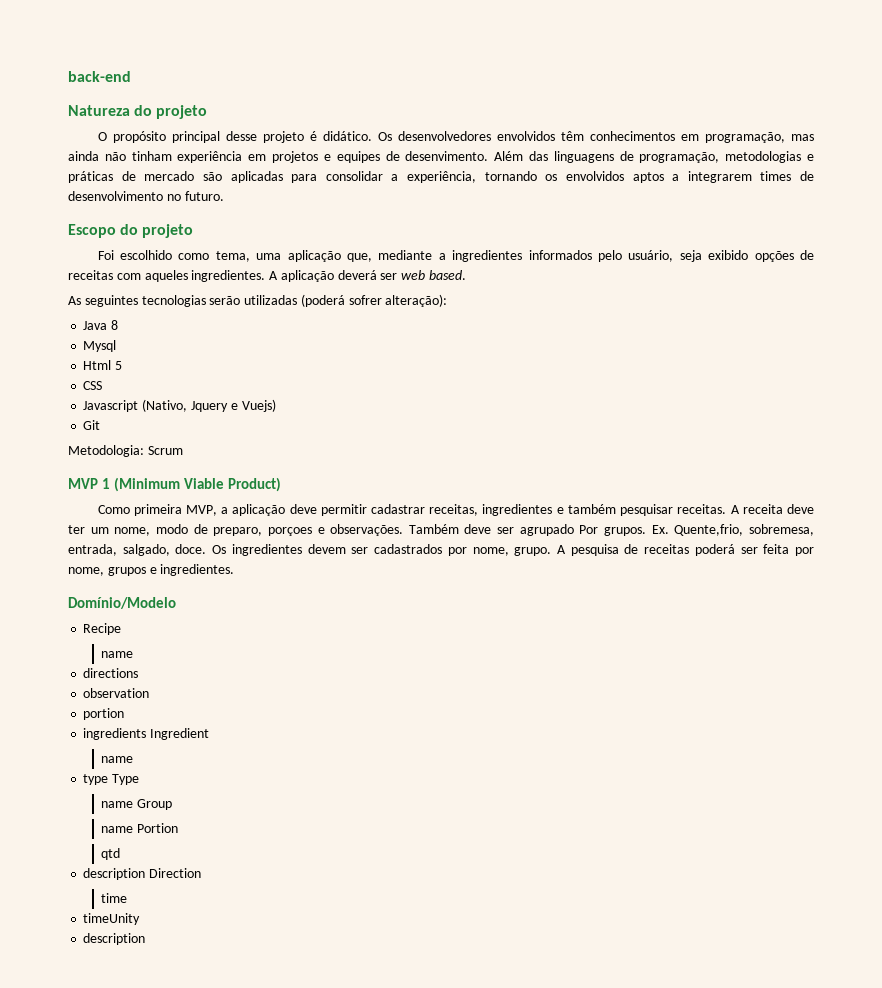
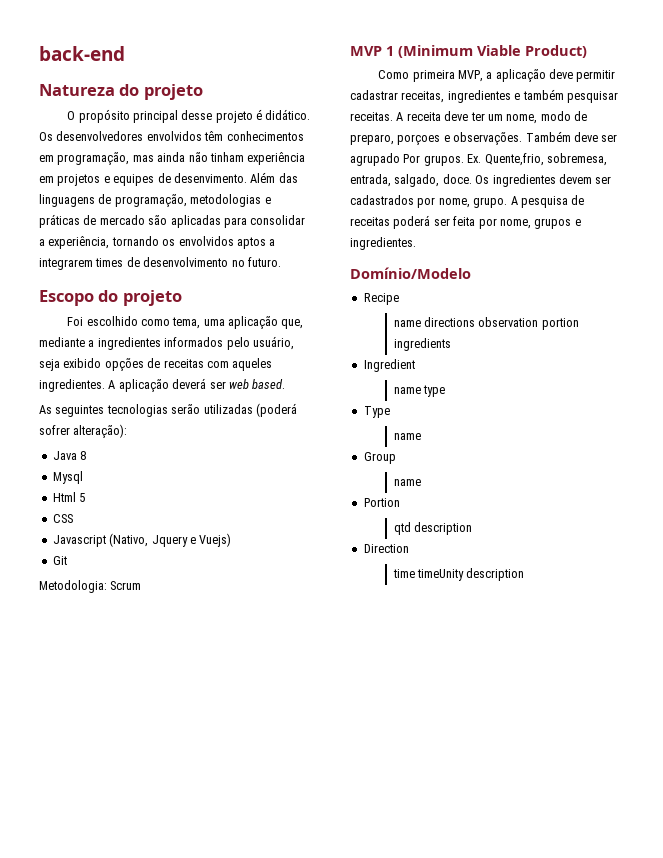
  Recipe
+ name directions observation portion ingredients
+ Ingredient
+ name type
+ Type
  name
- directions
- observation
- portion
- ingredients Ingredient
+ Group
  name
- type Type
- name Group
- name Portion
+ Portion
- qtd
- description Direction
+ qtd description
+ Direction
- time
- timeUnity
- description
+ time timeUnity description

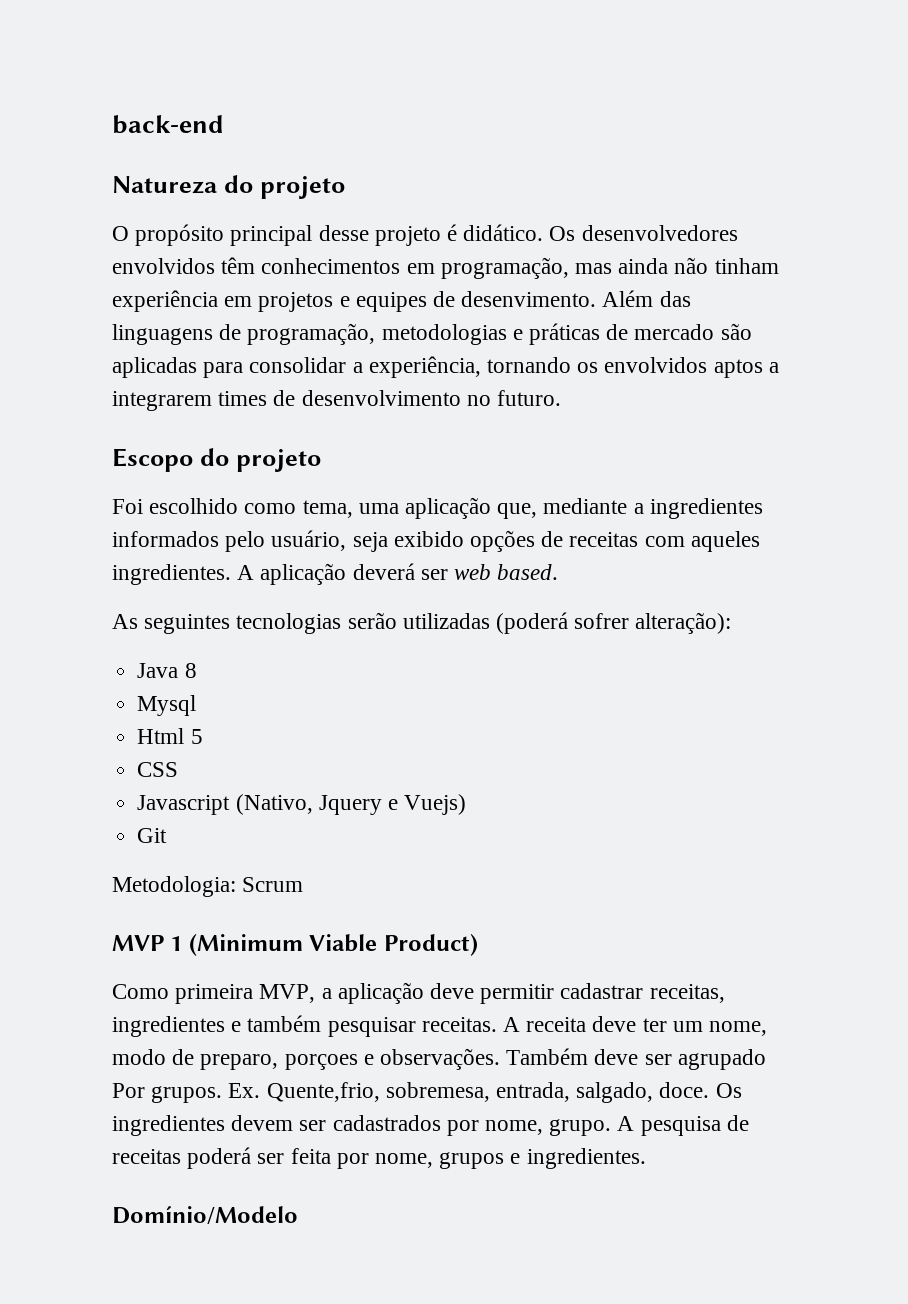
- Recipe
- name directions observation portion ingredients
- Ingredient
- name type
- Type
- name
- Group
- name
- Portion
- qtd description
- Direction
- time timeUnity description

